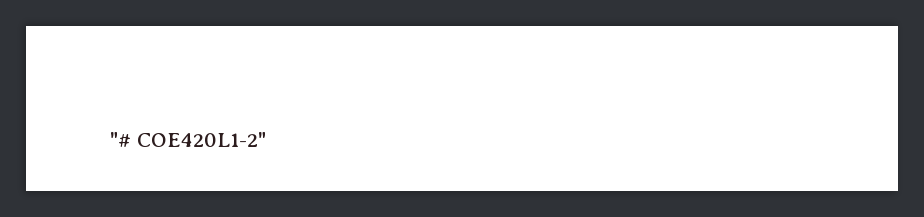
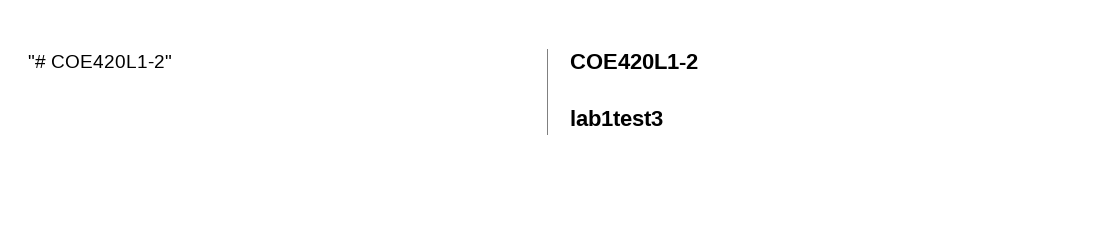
+ COE420L1-2
+ lab1test3

